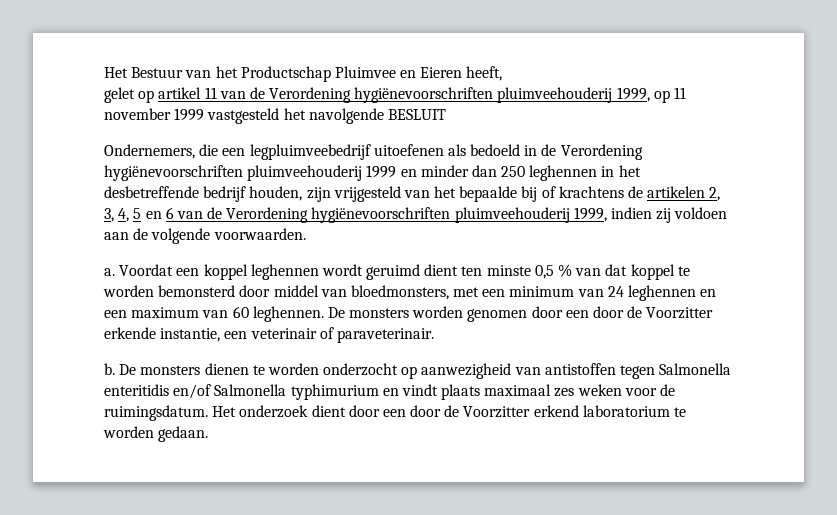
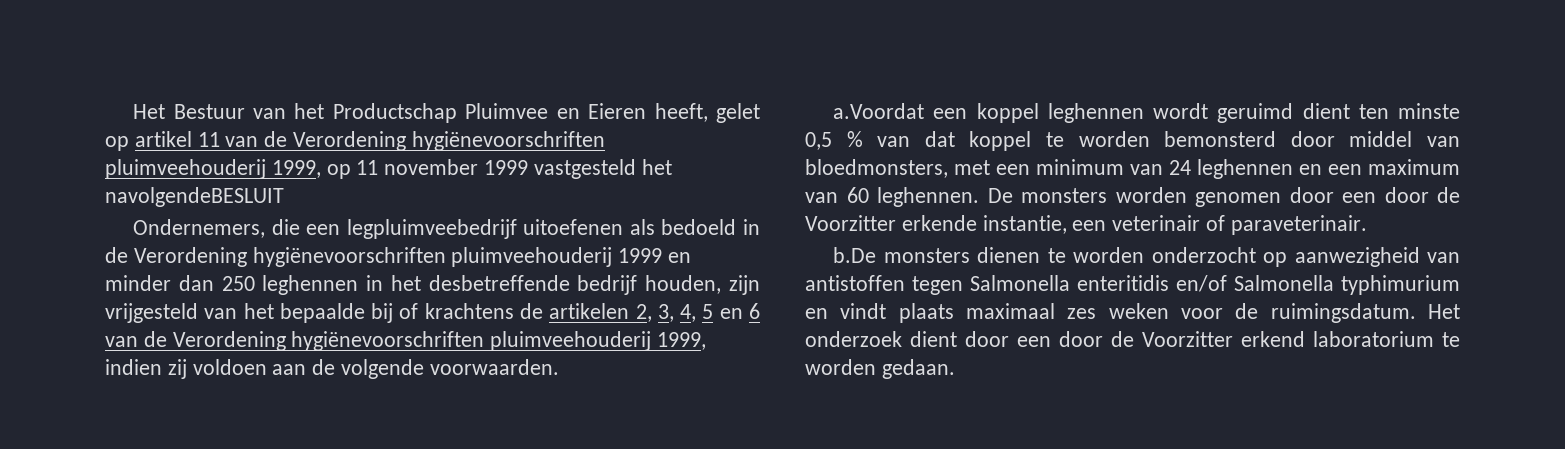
- Het Bestuur van het Productschap Pluimvee en Eieren heeft,
- gelet op artikel 11 van de Verordening hygiënevoorschriften pluimveehouderij 1999, op 11 november 1999 vastgesteld het navolgende BESLUIT
+ Het Bestuur van het Productschap Pluimvee en Eieren heeft, gelet op artikel 11 van de Verordening hygiënevoorschriften pluimveehouderij 1999, op 11 november 1999 vastgesteld het navolgendeBESLUIT
- a. Voordat een koppel leghennen wordt geruimd dient ten minste 0,5 % van dat koppel te worden bemonsterd door middel van bloedmonsters, met een minimum van 24 leghennen en een maximum van 60 leghennen.
+ a.Voordat een koppel leghennen wordt geruimd dient ten minste 0,5 % van dat koppel te worden bemonsterd door middel van bloedmonsters, met een minimum van 24 leghennen en een maximum van 60 leghennen.
- b. De monsters dienen te worden onderzocht op aanwezigheid van antistoffen tegen Salmonella enteritidis en/of Salmonella typhimurium en vindt plaats maximaal zes weken voor de ruimingsdatum.
+ b.De monsters dienen te worden onderzocht op aanwezigheid van antistoffen tegen Salmonella enteritidis en/of Salmonella typhimurium en vindt plaats maximaal zes weken voor de ruimingsdatum.

